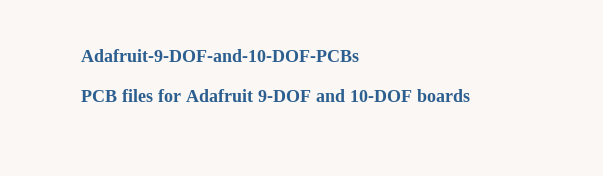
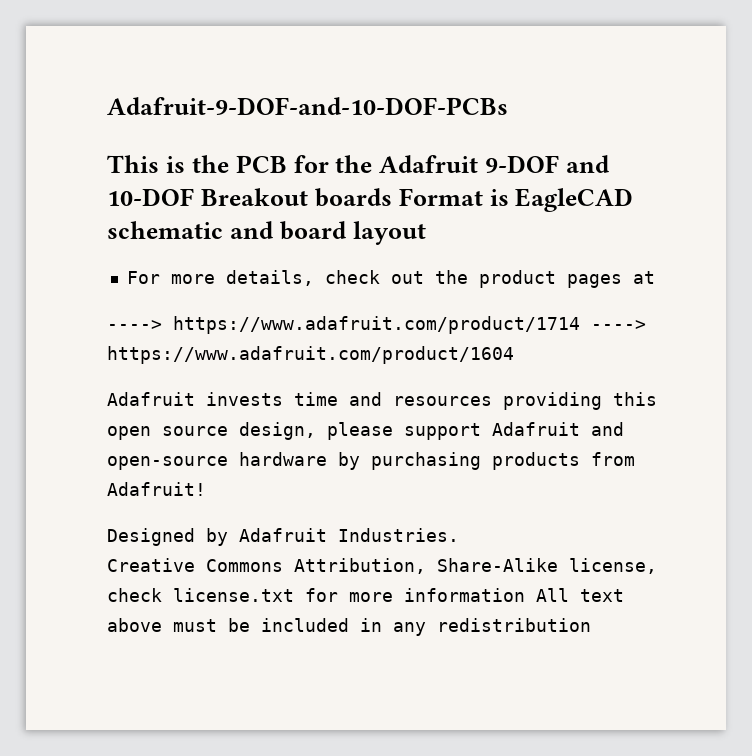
- PCB files for Adafruit 9-DOF and 10-DOF boards
+ This is the PCB for the Adafruit 9-DOF and 10-DOF Breakout boards Format is EagleCAD schematic and board layout
+ For more details, check out the product pages at
+ ----> https://www.adafruit.com/product/1714 ----> https://www.adafruit.com/product/1604
+ Adafruit invests time and resources providing this open source design, please support Adafruit and open-source hardware by purchasing products from Adafruit!
+ Designed by Adafruit Industries.
+ Creative Commons Attribution, Share-Alike license, check license.txt for more information All text above must be included in any redistribution

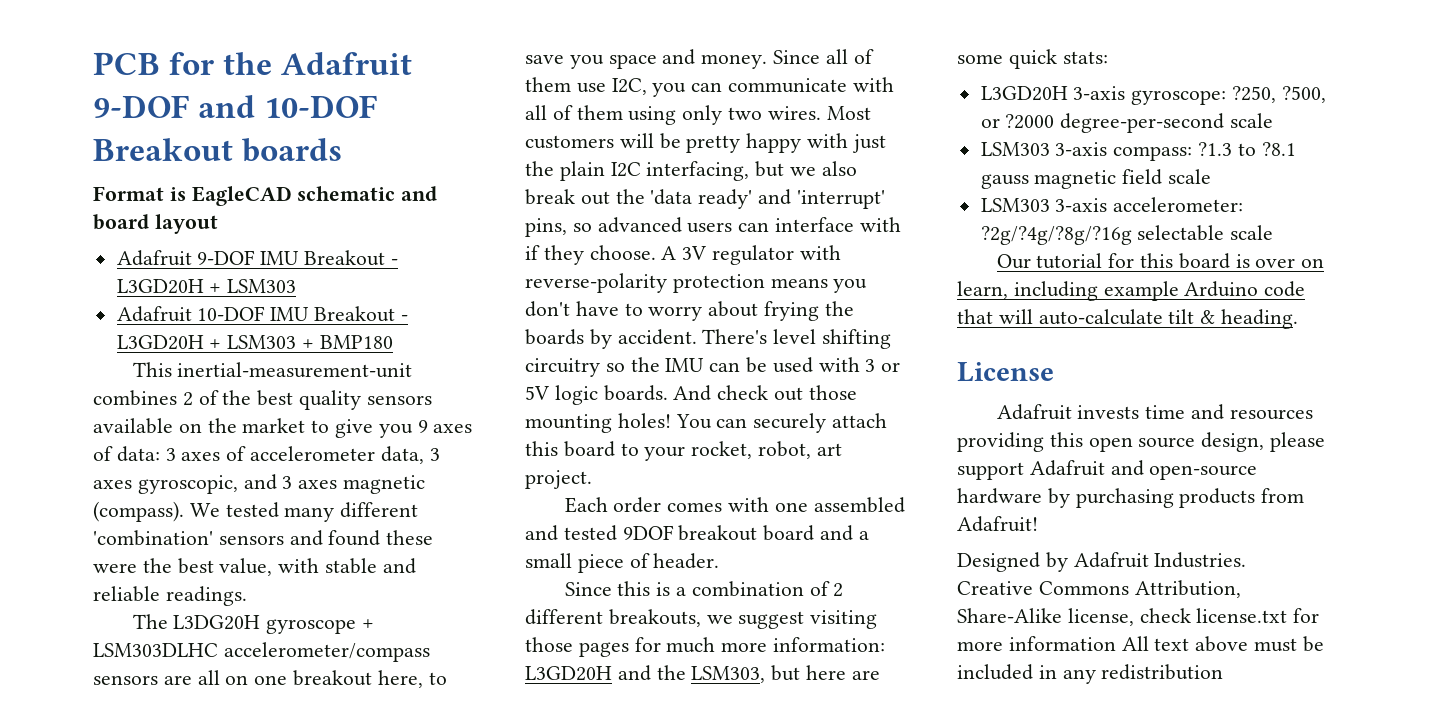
- Adafruit-9-DOF-and-10-DOF-PCBs
- This is the PCB for the Adafruit 9-DOF and 10-DOF Breakout boards Format is EagleCAD schematic and board layout
+ PCB for the Adafruit 9-DOF and 10-DOF Breakout boards
+ Format is EagleCAD schematic and board layout
- For more details, check out the product pages at
- ----> https://www.adafruit.com/product/1714 ----> https://www.adafruit.com/product/1604
+ Adafruit 9-DOF IMU Breakout - L3GD20H + LSM303
+ Adafruit 10-DOF IMU Breakout - L3GD20H + LSM303 + BMP180
+ This inertial-measurement-unit combines 2 of the best quality sensors available on the market to give you 9 axes of data: 3 axes of accelerometer data, 3 axes gyroscopic, and 3 axes magnetic (compass). We tested many different 'combination' sensors and found these were the best value, with stable and reliable readings.
+ The L3DG20H gyroscope + LSM303DLHC accelerometer/compass sensors are all on one breakout here, to save you space and money. Since all of them use I2C, you can communicate with all of them using only two wires. Most customers will be pretty happy with just the plain I2C interfacing, but we also break out the 'data ready' and 'interrupt' pins, so advanced users can interface with if they choose. A 3V regulator with reverse-polarity protection means you don't have to worry about frying the boards by accident. There's level shifting circuitry so the IMU can be used with 3 or 5V logic boards. And check out those mounting holes! You can securely attach this board to your rocket, robot, art project.
+ Each order comes with one assembled and tested 9DOF breakout board and a small piece of header.
+ Since this is a combination of 2 different breakouts, we suggest visiting those pages for much more information: L3GD20H and the LSM303, but here are some quick stats:
+ L3GD20H 3-axis gyroscope: ?250, ?500, or ?2000 degree-per-second scale
+ LSM303 3-axis compass: ?1.3 to ?8.1 gauss magnetic field scale
+ LSM303 3-axis accelerometer: ?2g/?4g/?8g/?16g selectable scale
+ Our tutorial for this board is over on learn, including example Arduino code that will auto-calculate tilt & heading.
+ License

